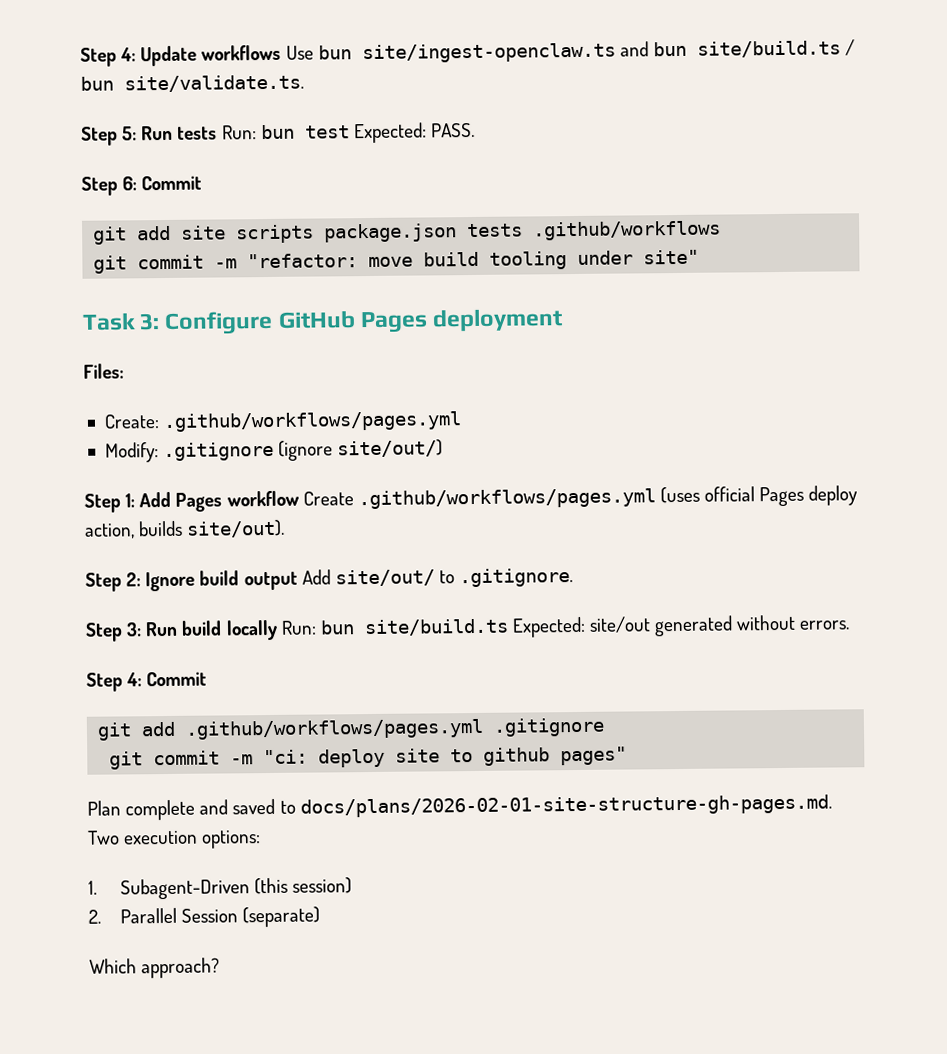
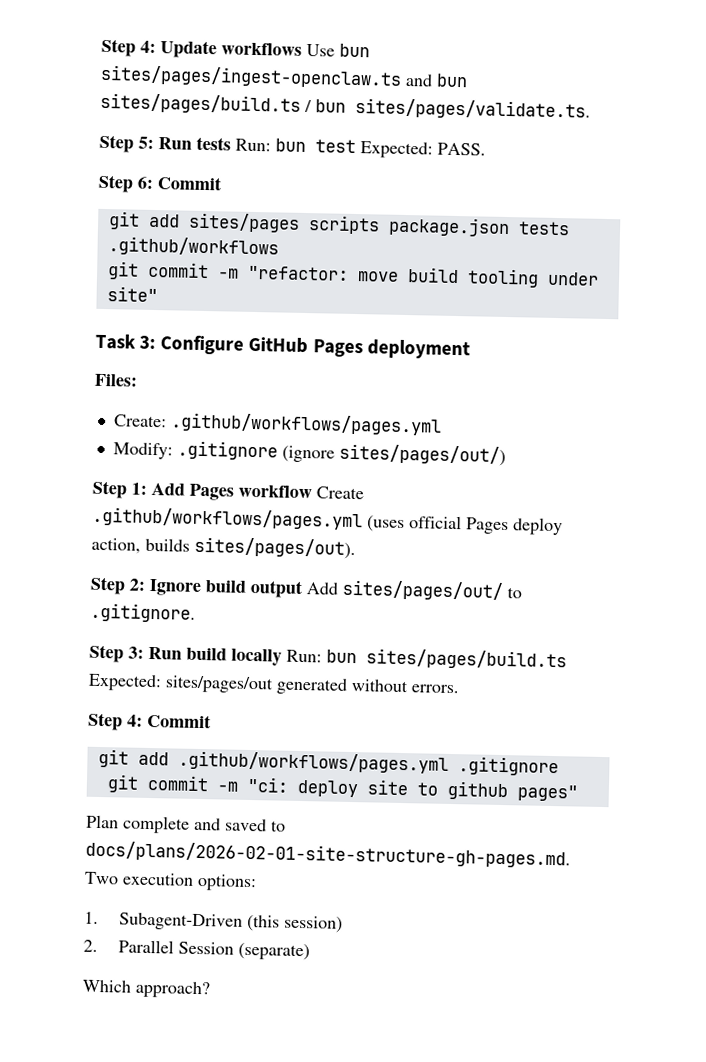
- Step 4: Update workflows Use bun site/ingest-openclaw.ts and bun site/build.ts / bun site/validate.ts.
+ Step 4: Update workflows Use bun sites/pages/ingest-openclaw.ts and bun sites/pages/build.ts / bun sites/pages/validate.ts.
- git add site scripts package.json tests .github/workflows
+ git add sites/pages scripts package.json tests .github/workflows
- Modify: .gitignore (ignore site/out/)
+ Modify: .gitignore (ignore sites/pages/out/)
- Step 1: Add Pages workflow Create .github/workflows/pages.yml (uses official Pages deploy action, builds site/out).
+ Step 1: Add Pages workflow Create .github/workflows/pages.yml (uses official Pages deploy action, builds sites/pages/out).
- Step 2: Ignore build output Add site/out/ to .gitignore.
+ Step 2: Ignore build output Add sites/pages/out/ to .gitignore.
- Step 3: Run build locally Run: bun site/build.ts Expected: site/out generated without errors.
+ Step 3: Run build locally Run: bun sites/pages/build.ts Expected: sites/pages/out generated without errors.

